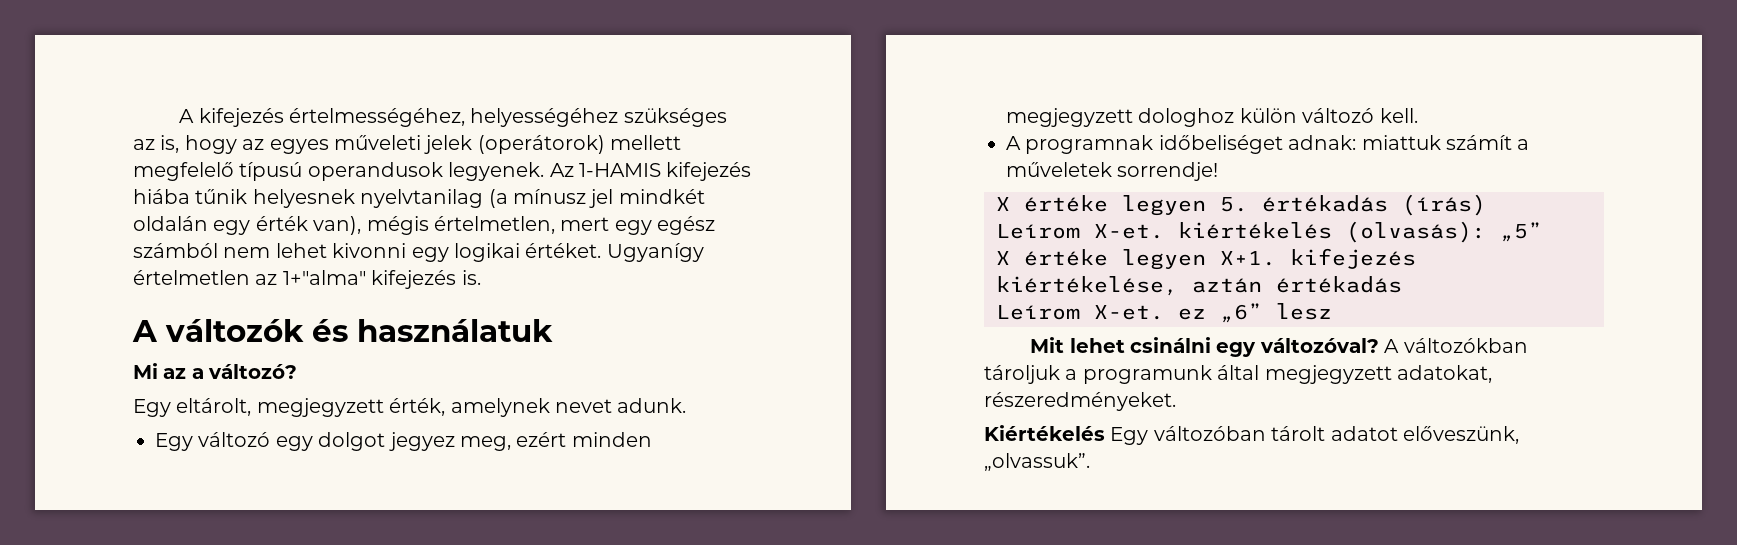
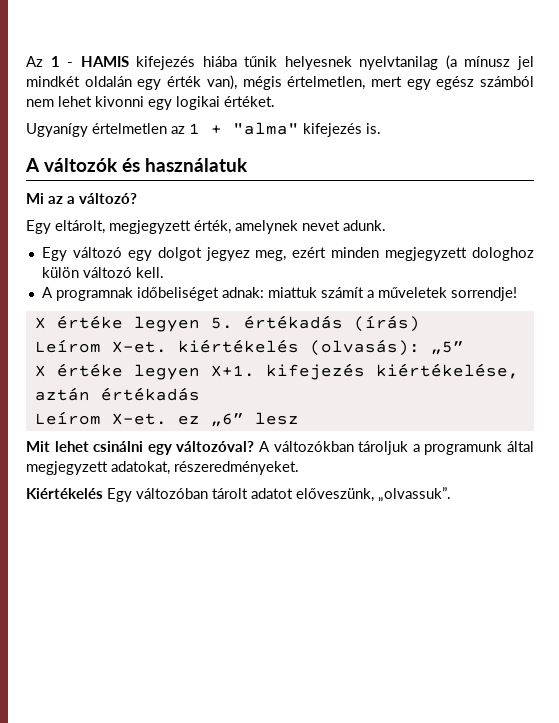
- A kifejezés értelmességéhez, helyességéhez szükséges az is, hogy az egyes műveleti jelek (operátorok) mellett megfelelő típusú operandusok legyenek. Az 1-HAMIS kifejezés hiába tűnik helyesnek nyelvtanilag (a mínusz jel mindkét oldalán egy érték van), mégis értelmetlen, mert egy egész számból nem lehet kivonni egy logikai értéket. Ugyanígy értelmetlen az 1+"alma" kifejezés is.
+ Az 1 - HAMIS kifejezés hiába tűnik helyesnek nyelvtanilag (a mínusz jel mindkét oldalán egy érték van), mégis értelmetlen, mert egy egész számból nem lehet kivonni egy logikai értéket.
+ Ugyanígy értelmetlen az 1 + "alma" kifejezés is.

